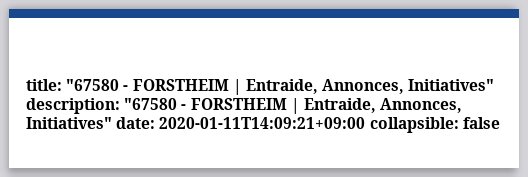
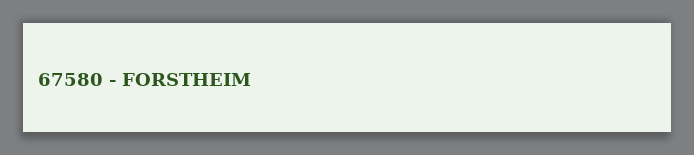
- title: "67580 - FORSTHEIM | Entraide, Annonces, Initiatives" description: "67580 - FORSTHEIM | Entraide, Annonces, Initiatives" date: 2020-01-11T14:09:21+09:00 collapsible: false
+ 67580 - FORSTHEIM

